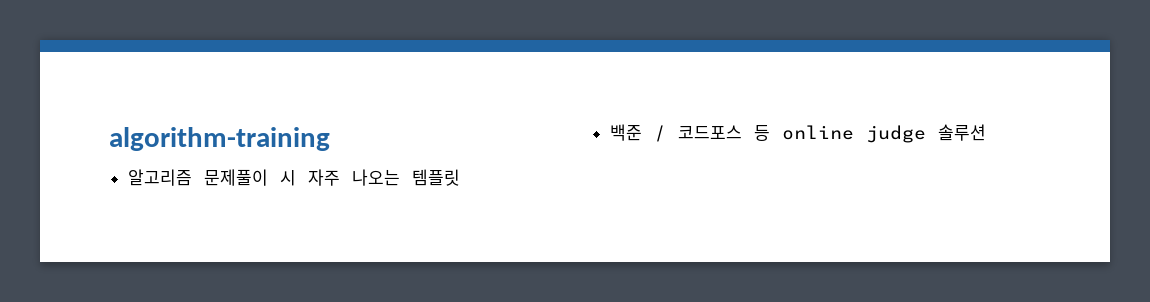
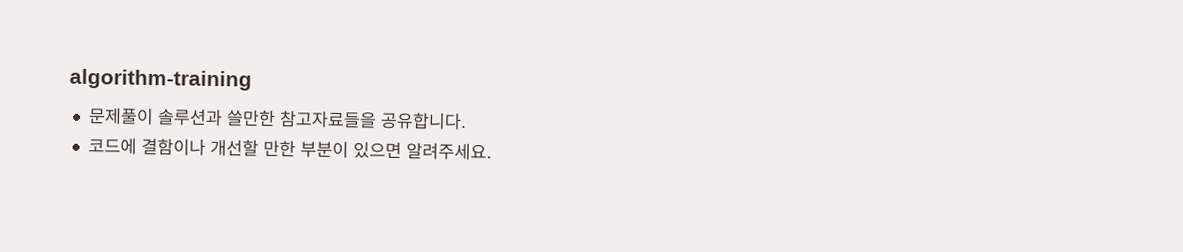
- 알고리즘 문제풀이 시 자주 나오는 템플릿
- 백준 / 코드포스 등 online judge 솔루션
+ 문제풀이 솔루션과 쓸만한 참고자료들을 공유합니다.
+ 코드에 결함이나 개선할 만한 부분이 있으면 알려주세요.

